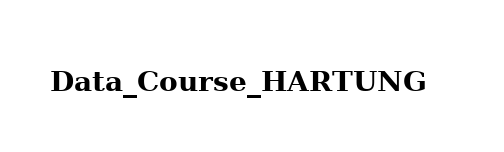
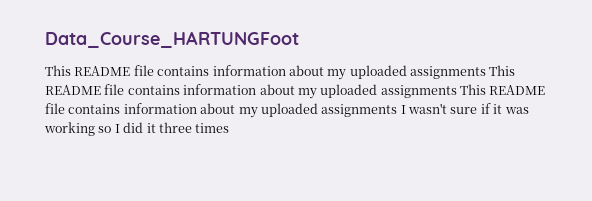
- Data_Course_HARTUNG
+ Data_Course_HARTUNGFoot
+ This README file contains information about my uploaded assignments This README file contains information about my uploaded assignments This README file contains information about my uploaded assignments I wasn't sure if it was working so I did it three times

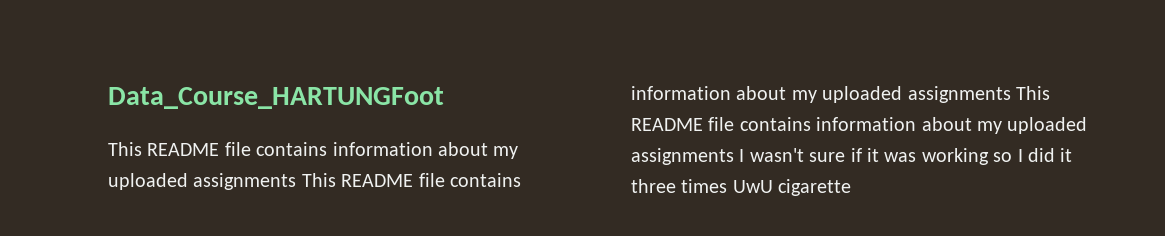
- This README file contains information about my uploaded assignments This README file contains information about my uploaded assignments This README file contains information about my uploaded assignments I wasn't sure if it was working so I did it three times
+ This README file contains information about my uploaded assignments This README file contains information about my uploaded assignments This README file contains information about my uploaded assignments I wasn't sure if it was working so I did it three times UwU cigarette

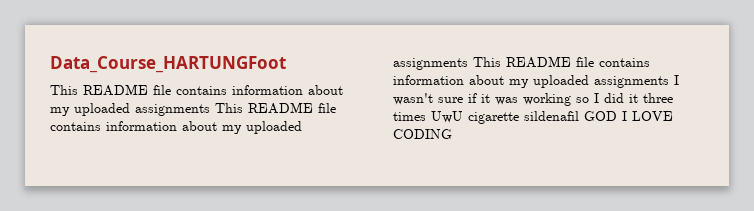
- This README file contains information about my uploaded assignments This README file contains information about my uploaded assignments This README file contains information about my uploaded assignments I wasn't sure if it was working so I did it three times UwU cigarette
+ This README file contains information about my uploaded assignments This README file contains information about my uploaded assignments This README file contains information about my uploaded assignments I wasn't sure if it was working so I did it three times UwU cigarette sildenafil GOD I LOVE CODING

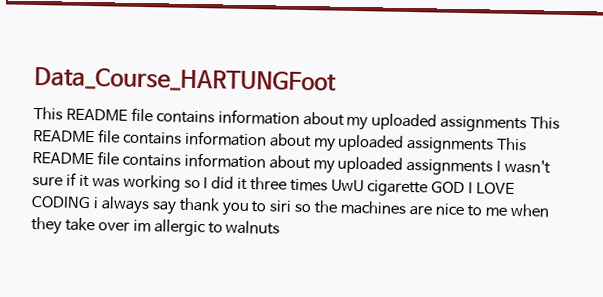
- This README file contains information about my uploaded assignments This README file contains information about my uploaded assignments This README file contains information about my uploaded assignments I wasn't sure if it was working so I did it three times UwU cigarette sildenafil GOD I LOVE CODING
+ This README file contains information about my uploaded assignments This README file contains information about my uploaded assignments This README file contains information about my uploaded assignments I wasn't sure if it was working so I did it three times UwU cigarette GOD I LOVE CODING i always say thank you to siri so the machines are nice to me when they take over im allergic to walnuts

